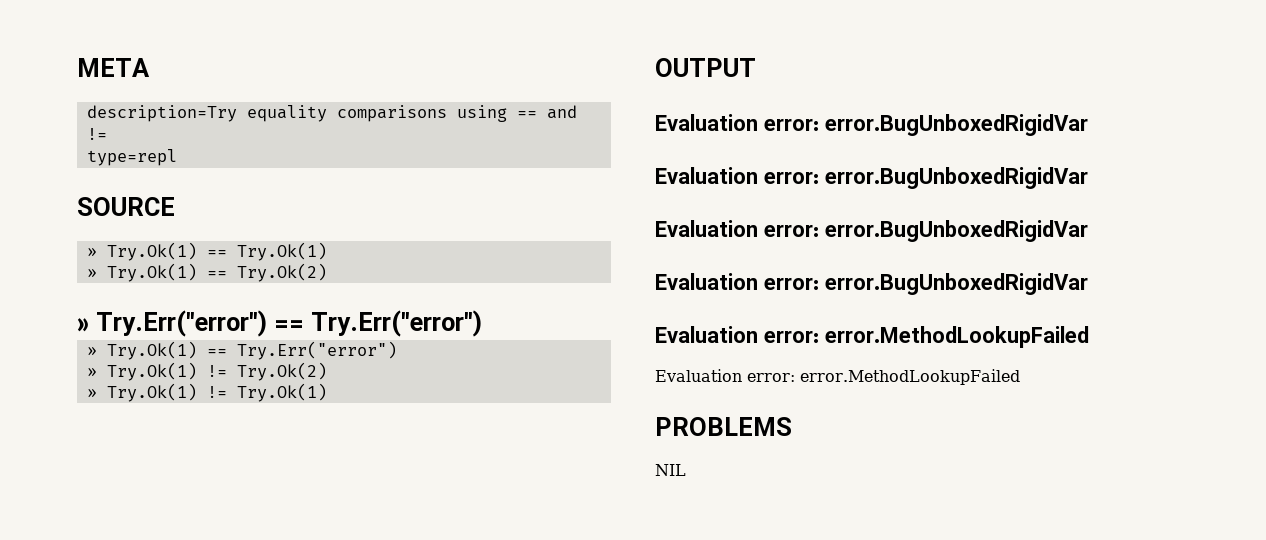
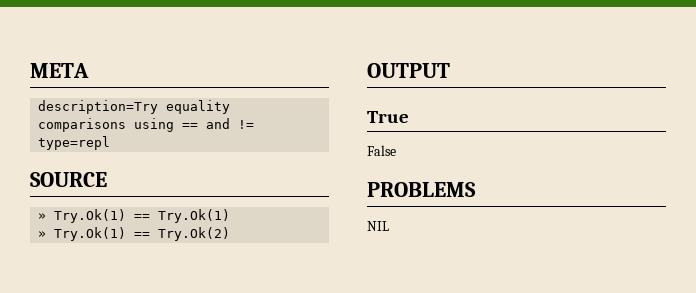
- » Try.Err("error") == Try.Err("error")
- » Try.Ok(1) == Try.Err("error")
- » Try.Ok(1) != Try.Ok(2)
- » Try.Ok(1) != Try.Ok(1)
  OUTPUT
- Evaluation error: error.BugUnboxedRigidVar
- Evaluation error: error.BugUnboxedRigidVar
- Evaluation error: error.BugUnboxedRigidVar
- Evaluation error: error.BugUnboxedRigidVar
- Evaluation error: error.MethodLookupFailed
- Evaluation error: error.MethodLookupFailed
+ True
+ False

